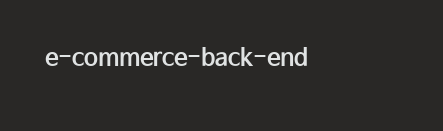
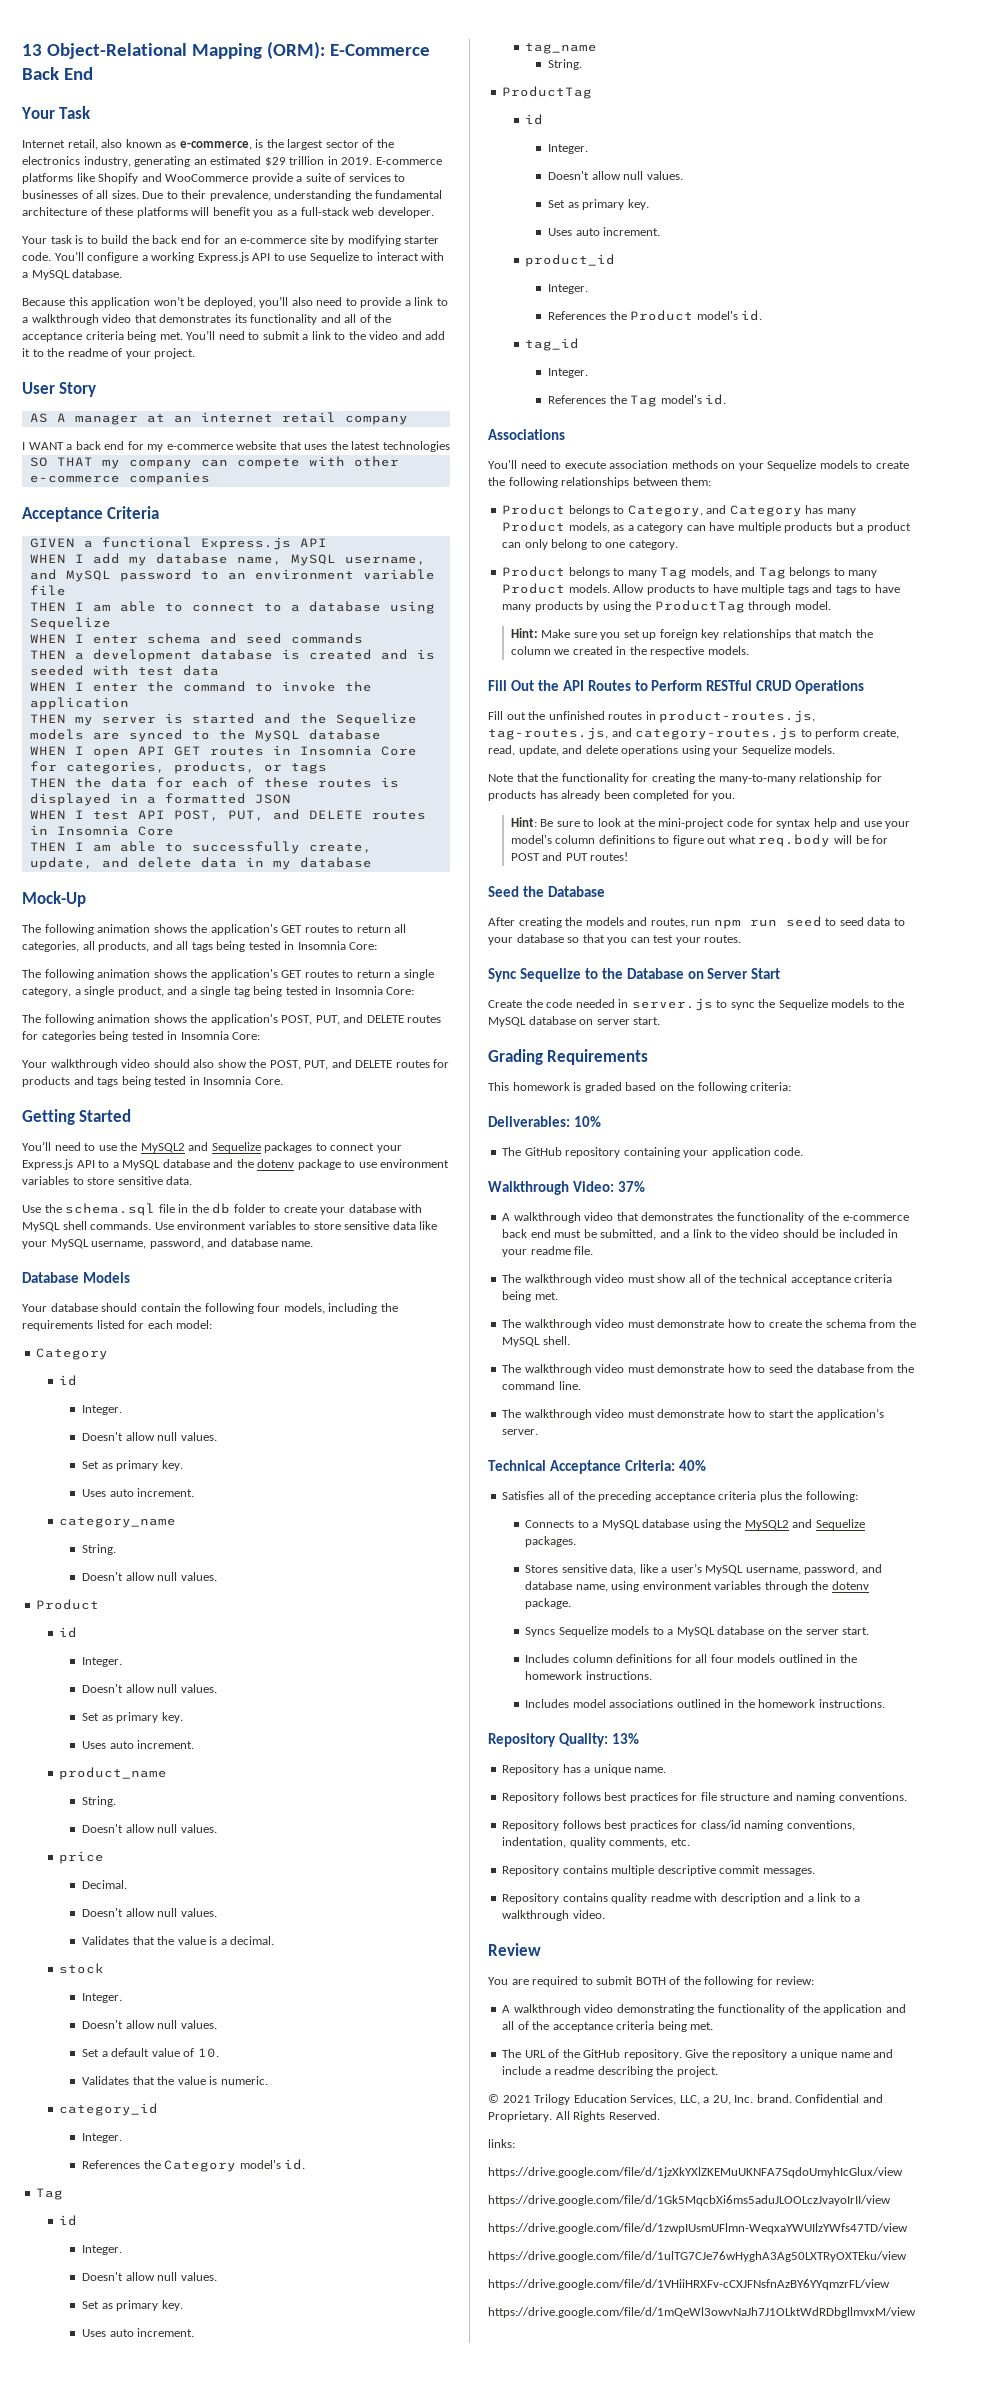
- e-commerce-back-end
+ 13 Object-Relational Mapping (ORM): E-Commerce Back End
+ Your Task
+ Internet retail, also known as e-commerce, is the largest sector of the electronics industry, generating an estimated $29 trillion in 2019. E-commerce platforms like Shopify and WooCommerce provide a suite of services to businesses of all sizes. Due to their prevalence, understanding the fundamental architecture of these platforms will benefit you as a full-stack web developer.
+ Your task is to build the back end for an e-commerce site by modifying starter code. You’ll configure a working Express.js API to use Sequelize to interact with a MySQL database.
+ Because this application won’t be deployed, you’ll also need to provide a link to a walkthrough video that demonstrates its functionality and all of the acceptance criteria being met. You’ll need to submit a link to the video and add it to the readme of your project.
+ User Story
+ AS A manager at an internet retail company
+ I WANT a back end for my e-commerce website that uses the latest technologies
+ SO THAT my company can compete with other e-commerce companies
+ Acceptance Criteria
+ GIVEN a functional Express.js API
+ WHEN I add my database name, MySQL username, and MySQL password to an environment variable file
+ THEN I am able to connect to a database using Sequelize
+ WHEN I enter schema and seed commands
+ THEN a development database is created and is seeded with test data
+ WHEN I enter the command to invoke the application
+ THEN my server is started and the Sequelize models are synced to the MySQL database
+ WHEN I open API GET routes in Insomnia Core for categories, products, or tags
+ THEN the data for each of these routes is displayed in a formatted JSON
+ WHEN I test API POST, PUT, and DELETE routes in Insomnia Core
+ THEN I am able to successfully create, update, and delete data in my database
+ Mock-Up
+ The following animation shows the application's GET routes to return all categories, all products, and all tags being tested in Insomnia Core:
+ The following animation shows the application's GET routes to return a single category, a single product, and a single tag being tested in Insomnia Core:
+ The following animation shows the application's POST, PUT, and DELETE routes for categories being tested in Insomnia Core:
+ Your walkthrough video should also show the POST, PUT, and DELETE routes for products and tags being tested in Insomnia Core.
+ Getting Started
+ You’ll need to use the MySQL2 and Sequelize packages to connect your Express.js API to a MySQL database and the dotenv package to use environment variables to store sensitive data.
+ Use the schema.sql file in the db folder to create your database with MySQL shell commands. Use environment variables to store sensitive data like your MySQL username, password, and database name.
+ Database Models
+ Your database should contain the following four models, including the requirements listed for each model:
+ Category
+ id
+ Integer.
+ Doesn't allow null values.
+ Set as primary key.
+ Uses auto increment.
+ category_name
+ String.
+ Doesn't allow null values.
+ Product
+ id
+ Integer.
+ Doesn't allow null values.
+ Set as primary key.
+ Uses auto increment.
+ product_name
+ String.
+ Doesn't allow null values.
+ price
+ Decimal.
+ Doesn't allow null values.
+ Validates that the value is a decimal.
+ stock
+ Integer.
+ Doesn't allow null values.
+ Set a default value of 10.
+ Validates that the value is numeric.
+ category_id
+ Integer.
+ References the Category model's id.
+ Tag
+ id
+ Integer.
+ Doesn't allow null values.
+ Set as primary key.
+ Uses auto increment.
+ tag_name
+ String.
+ ProductTag
+ id
+ Integer.
+ Doesn't allow null values.
+ Set as primary key.
+ Uses auto increment.
+ product_id
+ Integer.
+ References the Product model's id.
+ tag_id
+ Integer.
+ References the Tag model's id.
+ Associations
+ You'll need to execute association methods on your Sequelize models to create the following relationships between them:
+ Product belongs to Category, and Category has many Product models, as a category can have multiple products but a product can only belong to one category.
+ Product belongs to many Tag models, and Tag belongs to many Product models. Allow products to have multiple tags and tags to have many products by using the ProductTag through model.
+ Hint: Make sure you set up foreign key relationships that match the column we created in the respective models.
+ Fill Out the API Routes to Perform RESTful CRUD Operations
+ Fill out the unfinished routes in product-routes.js, tag-routes.js, and category-routes.js to perform create, read, update, and delete operations using your Sequelize models.
+ Note that the functionality for creating the many-to-many relationship for products has already been completed for you.
+ Hint: Be sure to look at the mini-project code for syntax help and use your model's column definitions to figure out what req.body will be for POST and PUT routes!
+ Seed the Database
+ After creating the models and routes, run npm run seed to seed data to your database so that you can test your routes.
+ Sync Sequelize to the Database on Server Start
+ Create the code needed in server.js to sync the Sequelize models to the MySQL database on server start.
+ Grading Requirements
+ This homework is graded based on the following criteria:
+ Deliverables: 10%
+ The GitHub repository containing your application code.
+ Walkthrough Video: 37%
+ A walkthrough video that demonstrates the functionality of the e-commerce back end must be submitted, and a link to the video should be included in your readme file.
+ The walkthrough video must show all of the technical acceptance criteria being met.
+ The walkthrough video must demonstrate how to create the schema from the MySQL shell.
+ The walkthrough video must demonstrate how to seed the database from the command line.
+ The walkthrough video must demonstrate how to start the application’s server.
+ Technical Acceptance Criteria: 40%
+ Satisfies all of the preceding acceptance criteria plus the following:
+ Connects to a MySQL database using the MySQL2 and Sequelize packages.
+ Stores sensitive data, like a user’s MySQL username, password, and database name, using environment variables through the dotenv package.
+ Syncs Sequelize models to a MySQL database on the server start.
+ Includes column definitions for all four models outlined in the homework instructions.
+ Includes model associations outlined in the homework instructions.
+ Repository Quality: 13%
+ Repository has a unique name.
+ Repository follows best practices for file structure and naming conventions.
+ Repository follows best practices for class/id naming conventions, indentation, quality comments, etc.
+ Repository contains multiple descriptive commit messages.
+ Repository contains quality readme with description and a link to a walkthrough video.
+ Review
+ You are required to submit BOTH of the following for review:
+ A walkthrough video demonstrating the functionality of the application and all of the acceptance criteria being met.
+ The URL of the GitHub repository. Give the repository a unique name and include a readme describing the project.
+ © 2021 Trilogy Education Services, LLC, a 2U, Inc. brand. Confidential and Proprietary. All Rights Reserved.
+ links:
+ https://drive.google.com/file/d/1jzXkYXlZKEMuUKNFA7SqdoUmyhIcGlux/view
+ https://drive.google.com/file/d/1Gk5MqcbXi6ms5aduJLOOLczJvayoIrII/view
+ https://drive.google.com/file/d/1zwpIUsmUFlmn-WeqxaYWUIlzYWfs47TD/view
+ https://drive.google.com/file/d/1ulTG7CJe76wHyghA3Ag50LXTRyOXTEku/view
+ https://drive.google.com/file/d/1VHiiHRXFv-cCXJFNsfnAzBY6YYqmzrFL/view
+ https://drive.google.com/file/d/1mQeWl3owvNaJh7J1OLktWdRDbgllmvxM/view

